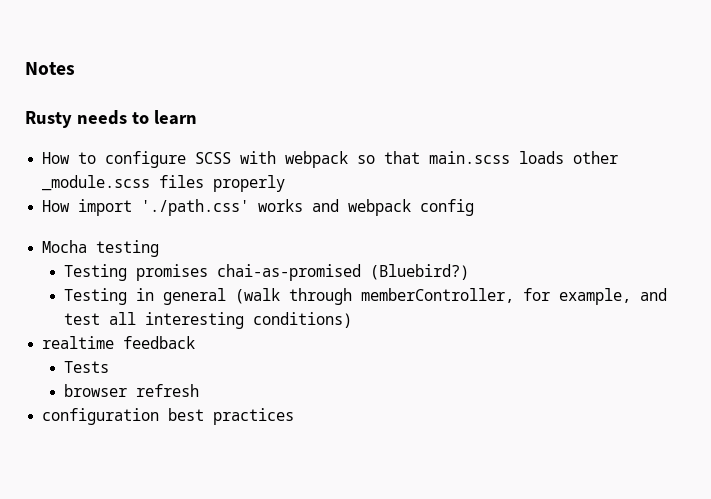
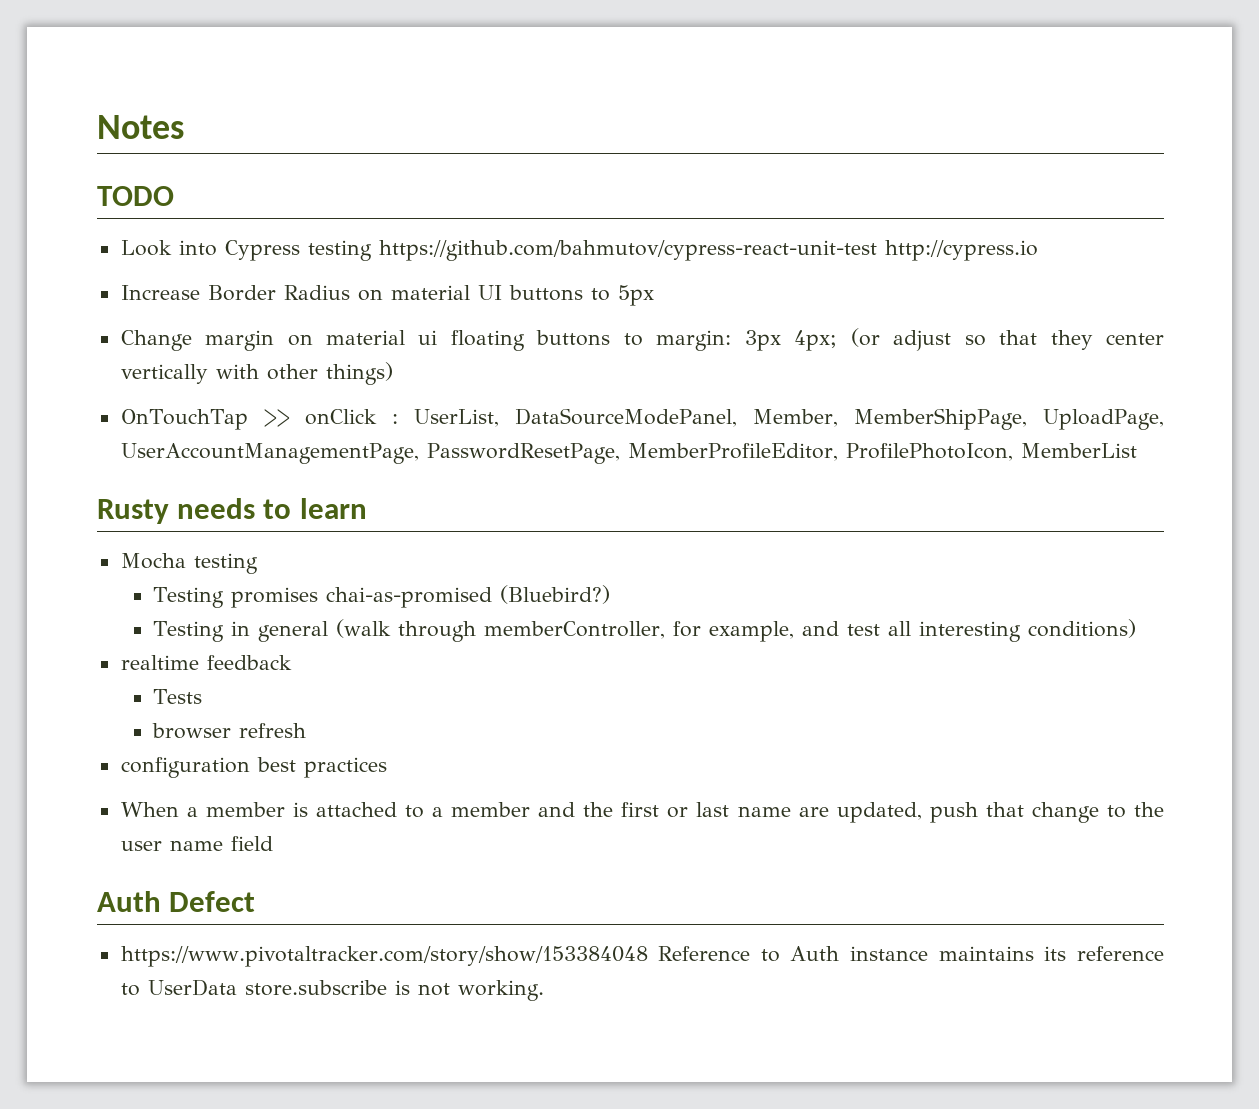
+ TODO
+ Look into Cypress testing https://github.com/bahmutov/cypress-react-unit-test http://cypress.io
+ Increase Border Radius on material UI buttons to 5px
+ Change margin on material ui floating buttons to margin: 3px 4px; (or adjust so that they center vertically with other things)
+ OnTouchTap >> onClick : UserList, DataSourceModePanel, Member, MemberShipPage, UploadPage, UserAccountManagementPage, PasswordResetPage, MemberProfileEditor, ProfilePhotoIcon, MemberList
  Rusty needs to learn
- How to configure SCSS with webpack so that main.scss loads other _module.scss files properly
- How import './path.css' works and webpack config
+ When a member is attached to a member and the first or last name are updated, push that change to the user name field
+ Auth Defect
+ https://www.pivotaltracker.com/story/show/153384048 Reference to Auth instance maintains its reference to UserData store.subscribe is not working.

